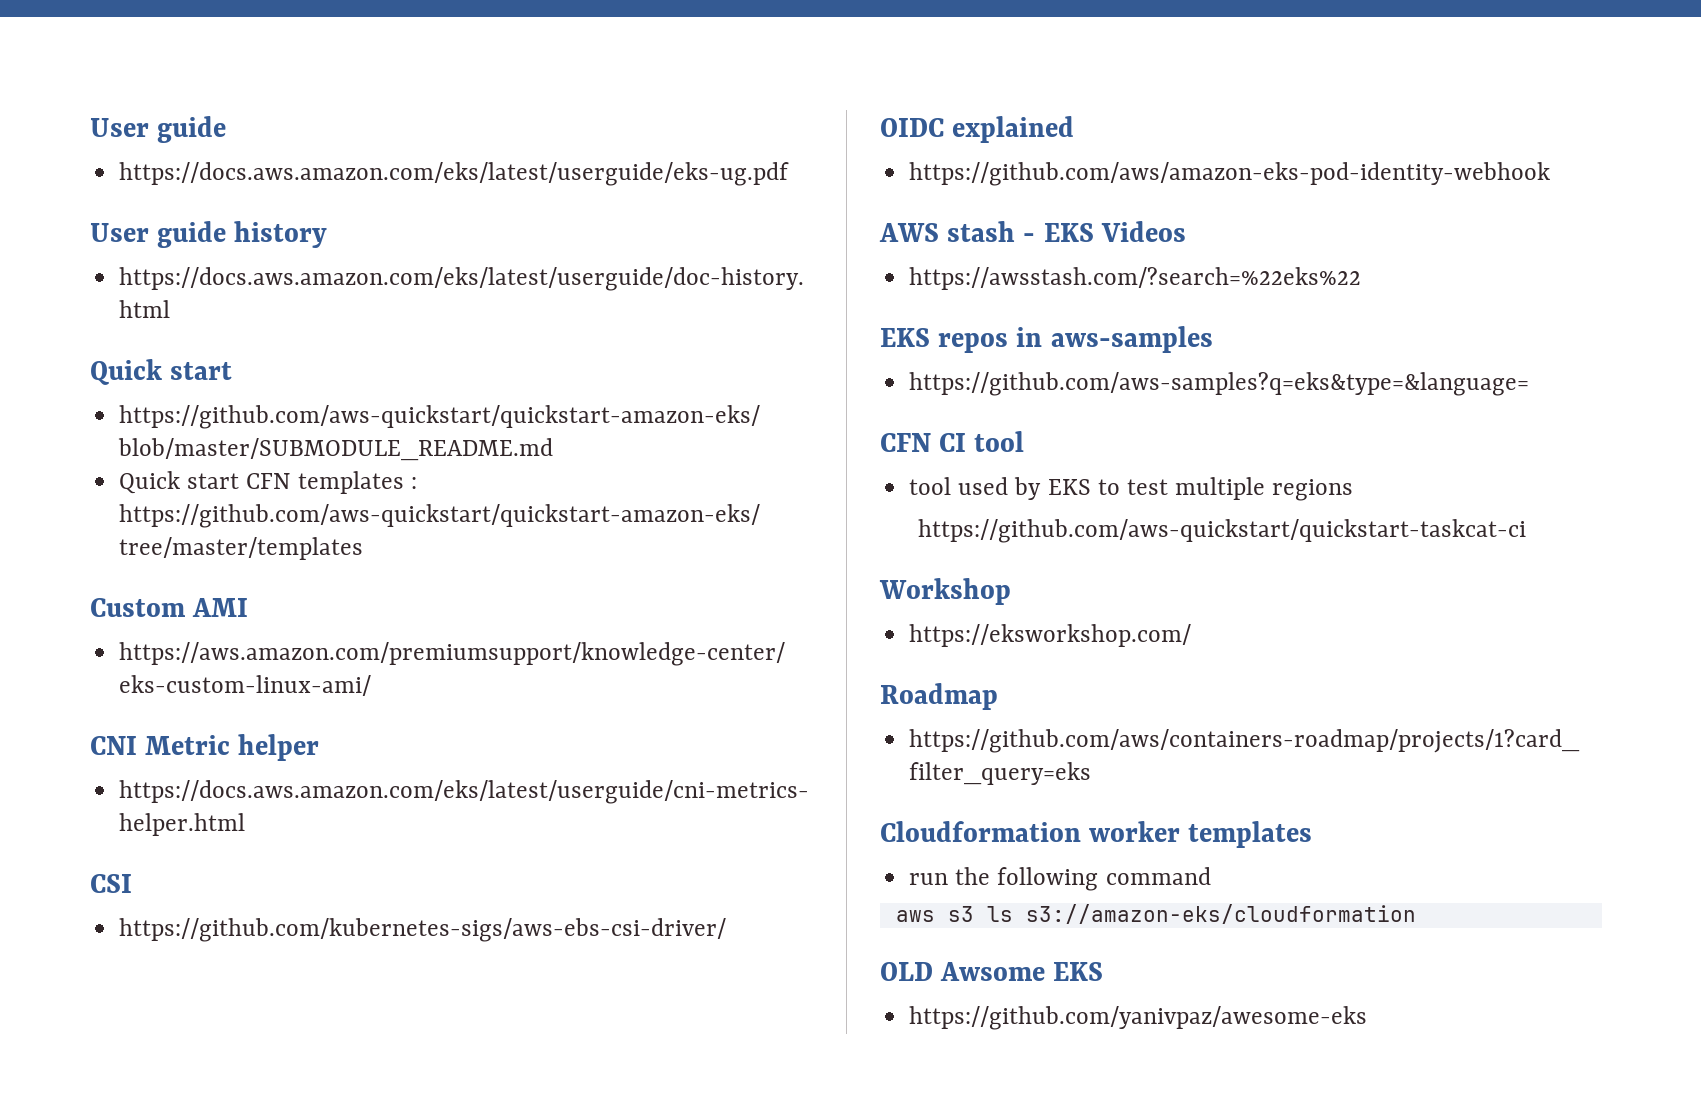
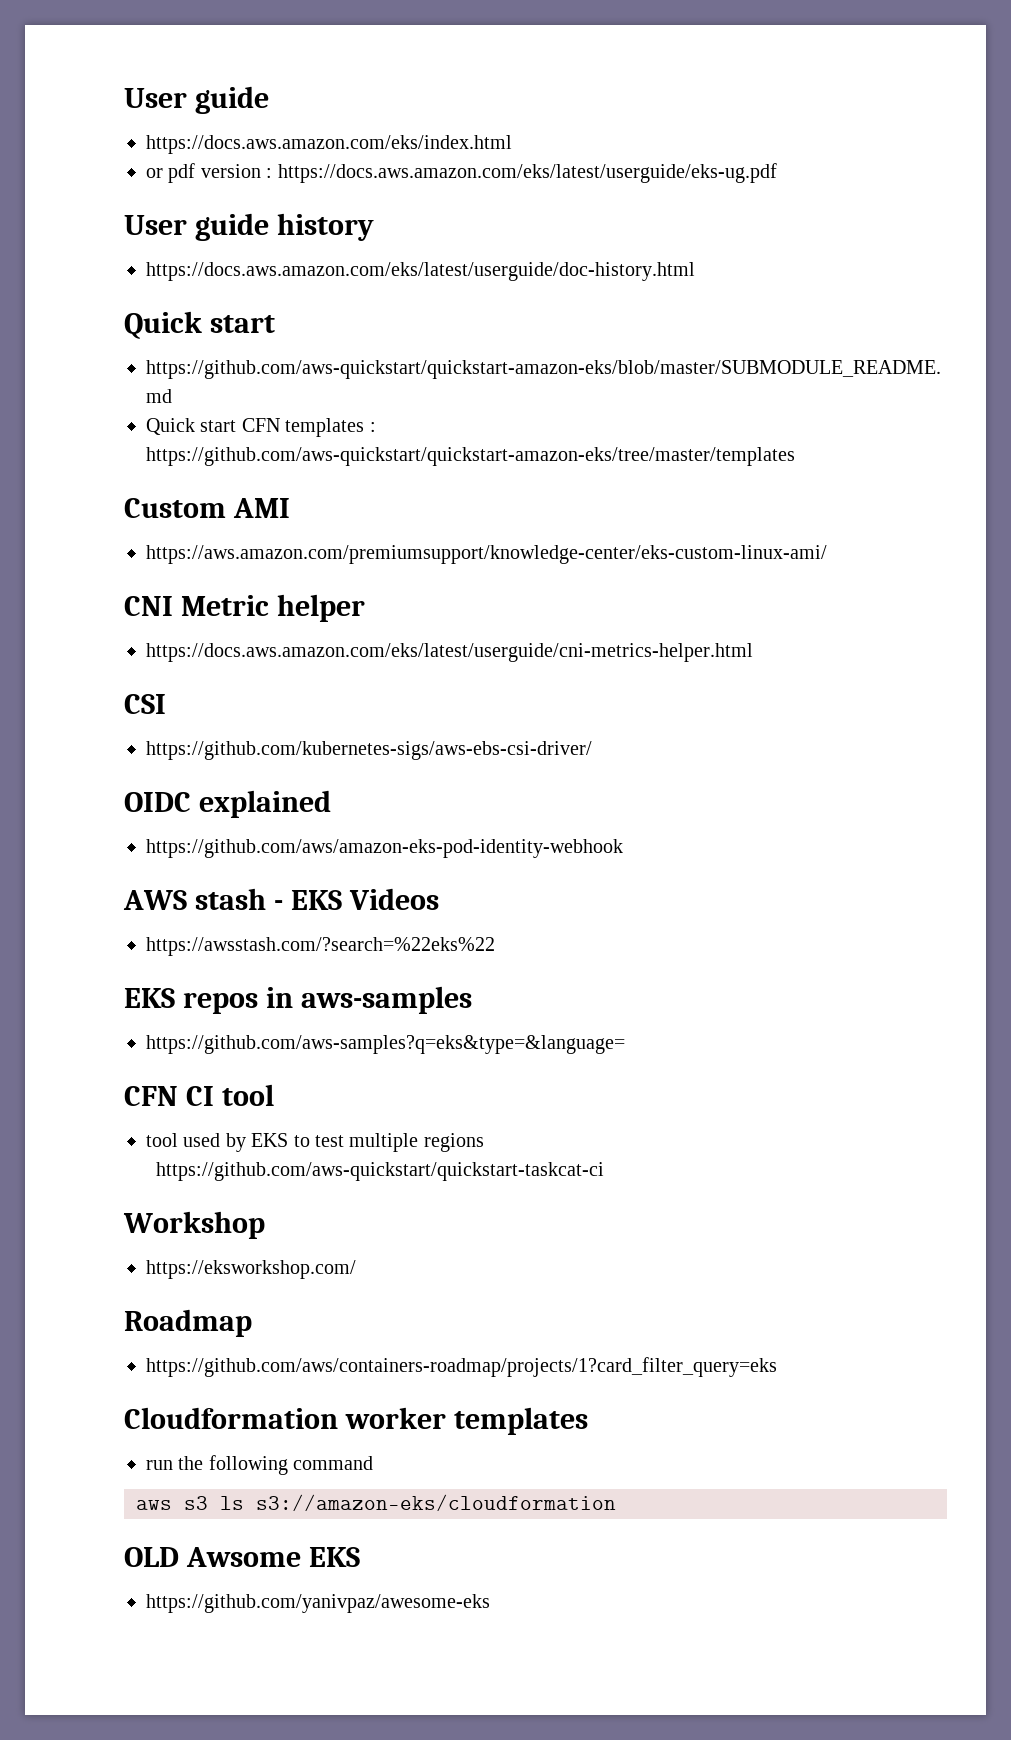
- https://docs.aws.amazon.com/eks/latest/userguide/eks-ug.pdf
+ https://docs.aws.amazon.com/eks/index.html
+ or pdf version : https://docs.aws.amazon.com/eks/latest/userguide/eks-ug.pdf

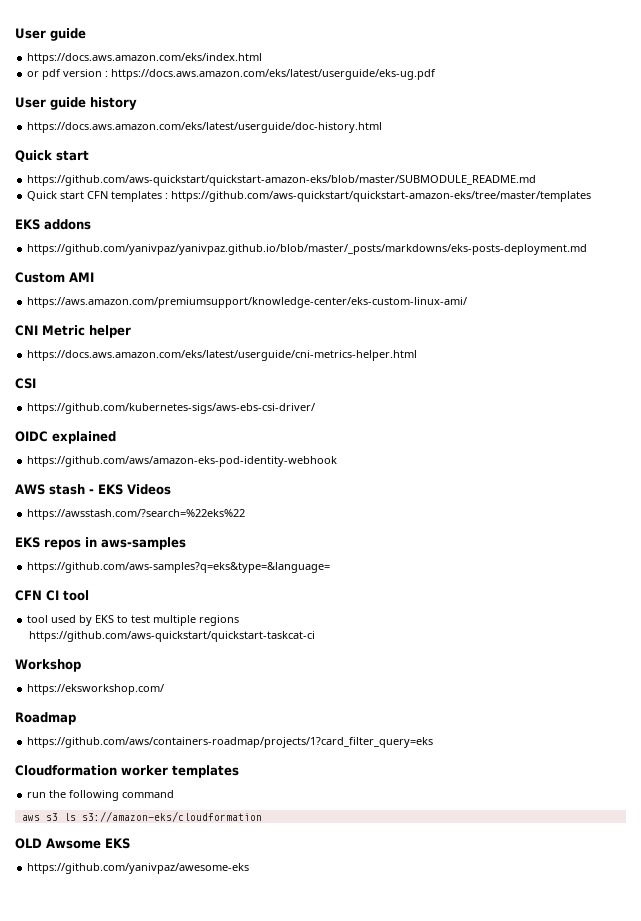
+ EKS addons
+ https://github.com/yanivpaz/yanivpaz.github.io/blob/master/_posts/markdowns/eks-posts-deployment.md

